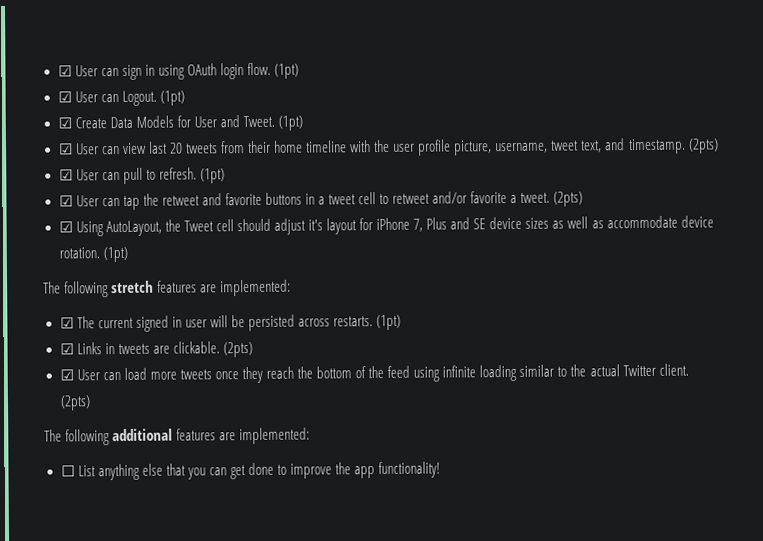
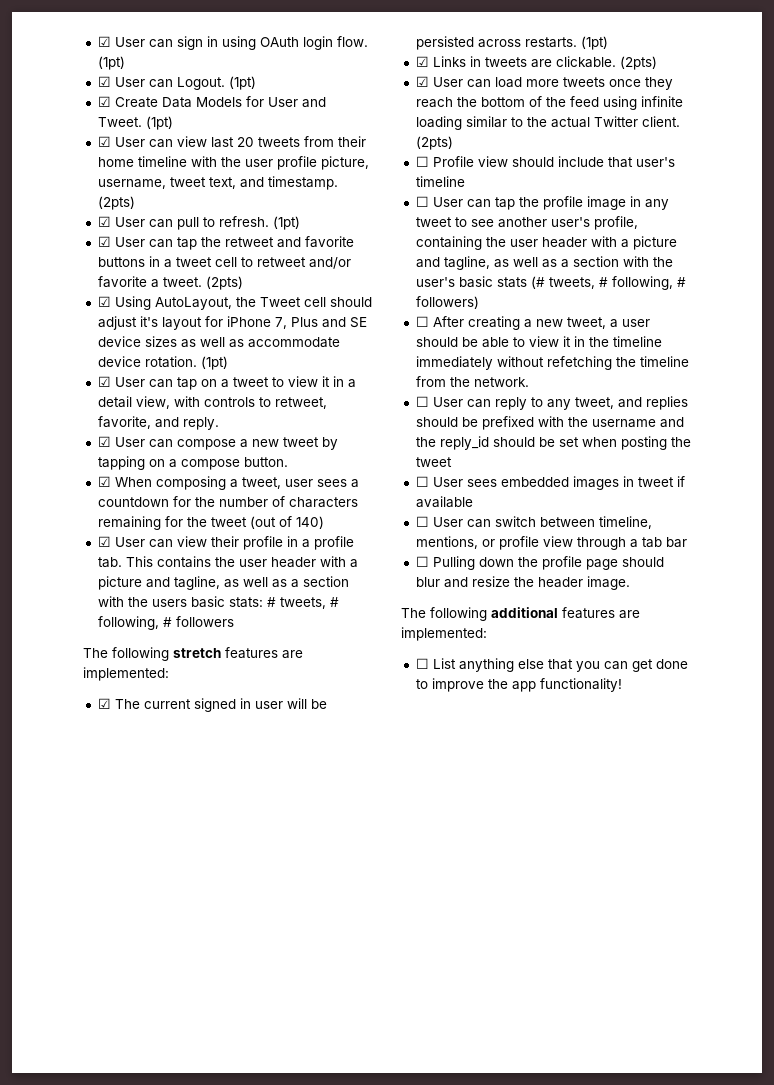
+ ☑ User can tap on a tweet to view it in a detail view, with controls to retweet, favorite, and reply.
+ ☑ User can compose a new tweet by tapping on a compose button.
+ ☑ When composing a tweet, user sees a countdown for the number of characters remaining for the tweet (out of 140)
+ ☑ User can view their profile in a profile tab. This contains the user header with a picture and tagline, as well as a section with the users basic stats: # tweets, # following, # followers
+ ☐ Profile view should include that user's timeline
+ ☐ User can tap the profile image in any tweet to see another user's profile, containing the user header with a picture and tagline, as well as a section with the user's basic stats (# tweets, # following, # followers)
+ ☐ After creating a new tweet, a user should be able to view it in the timeline immediately without refetching the timeline from the network.
+ ☐ User can reply to any tweet, and replies should be prefixed with the username and the reply_id should be set when posting the tweet
+ ☐ User sees embedded images in tweet if available
+ ☐ User can switch between timeline, mentions, or profile view through a tab bar
+ ☐ Pulling down the profile page should blur and resize the header image.

